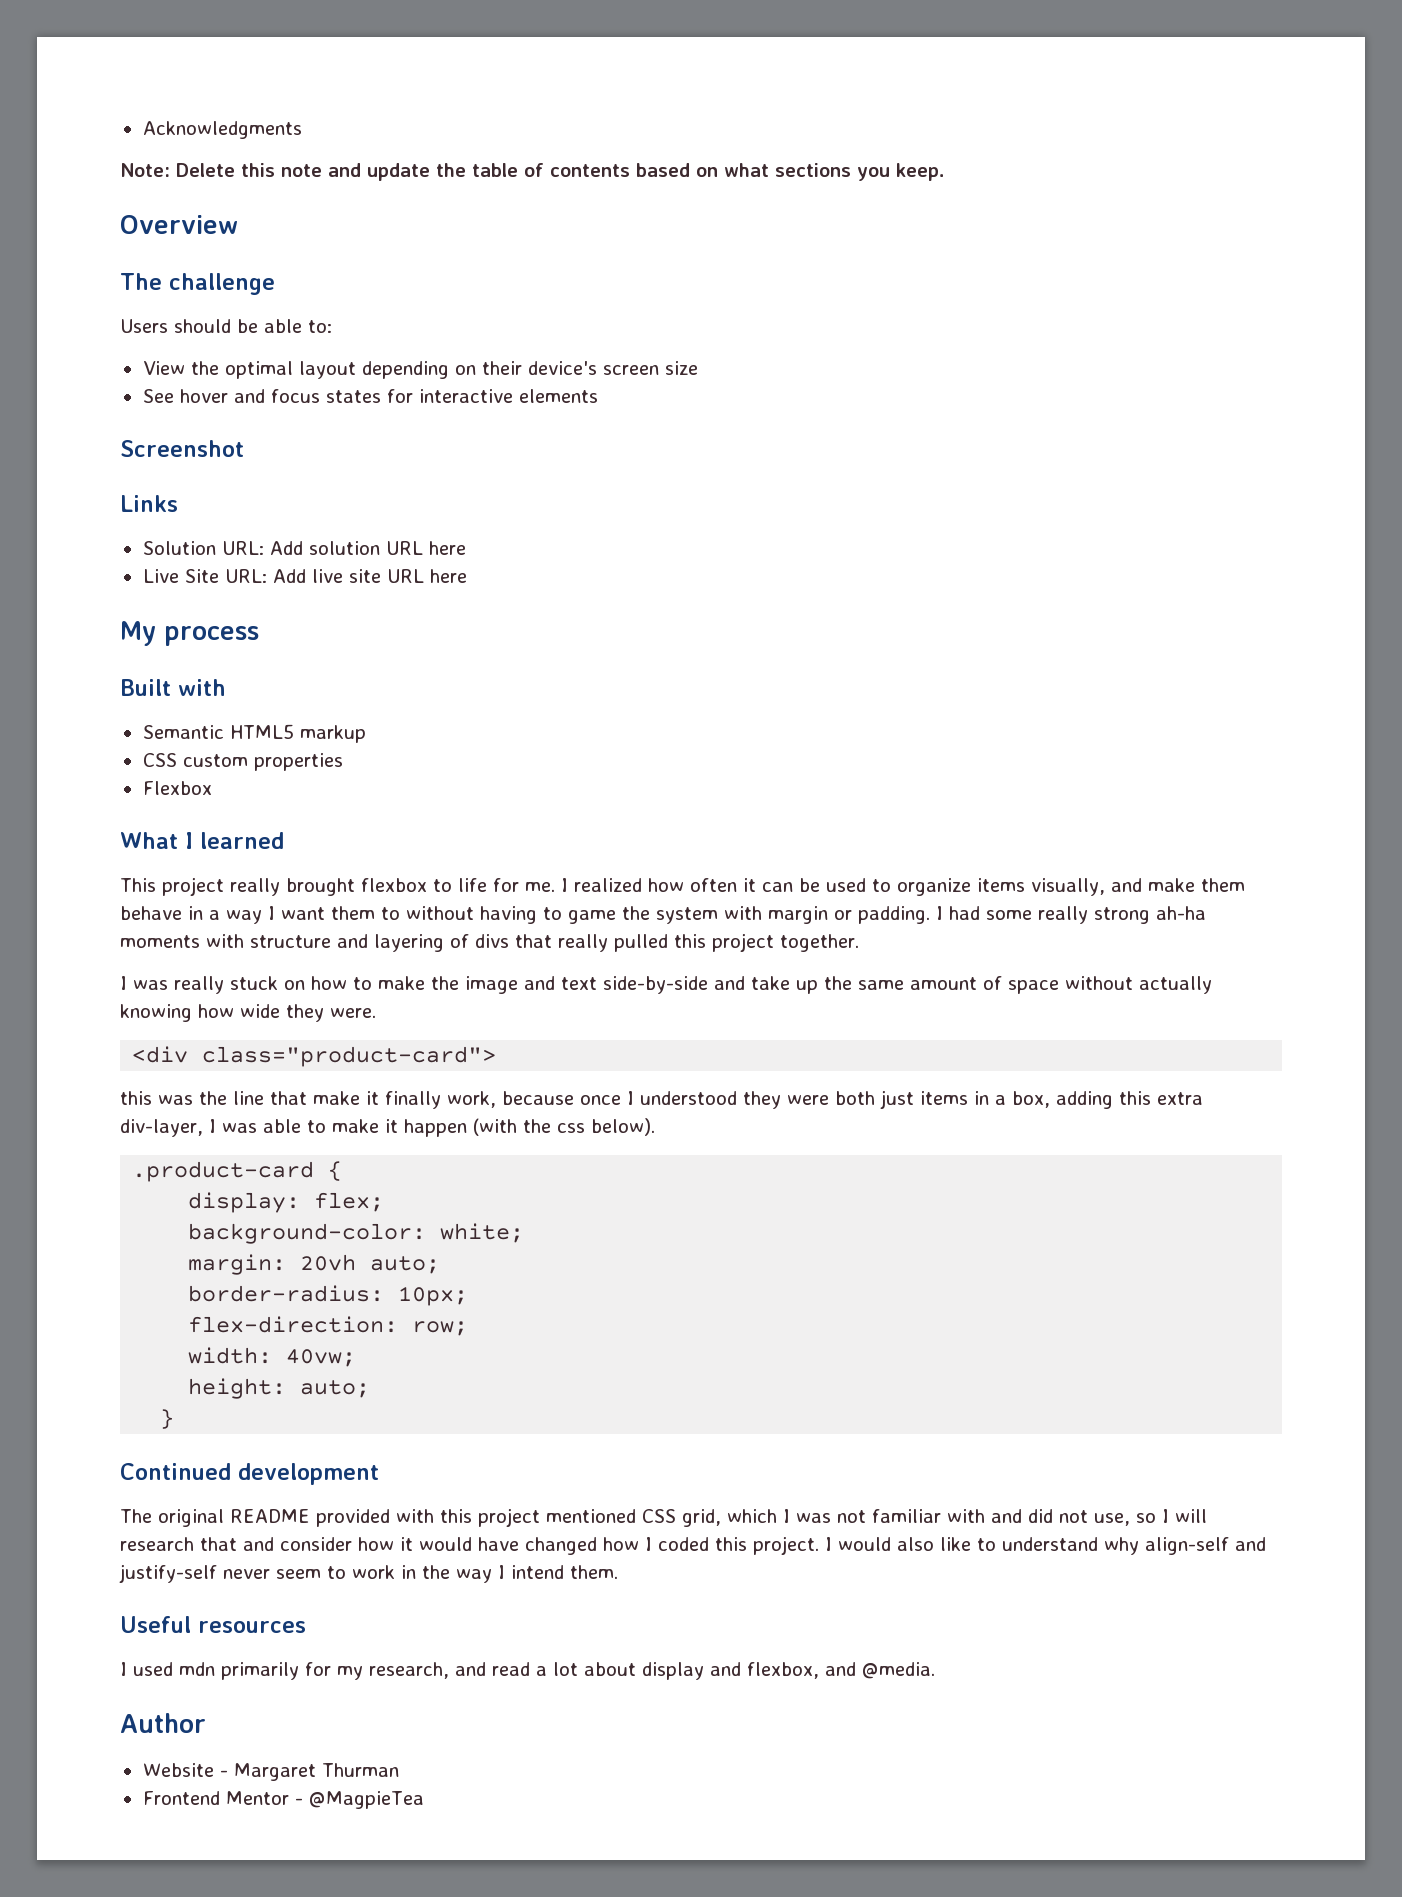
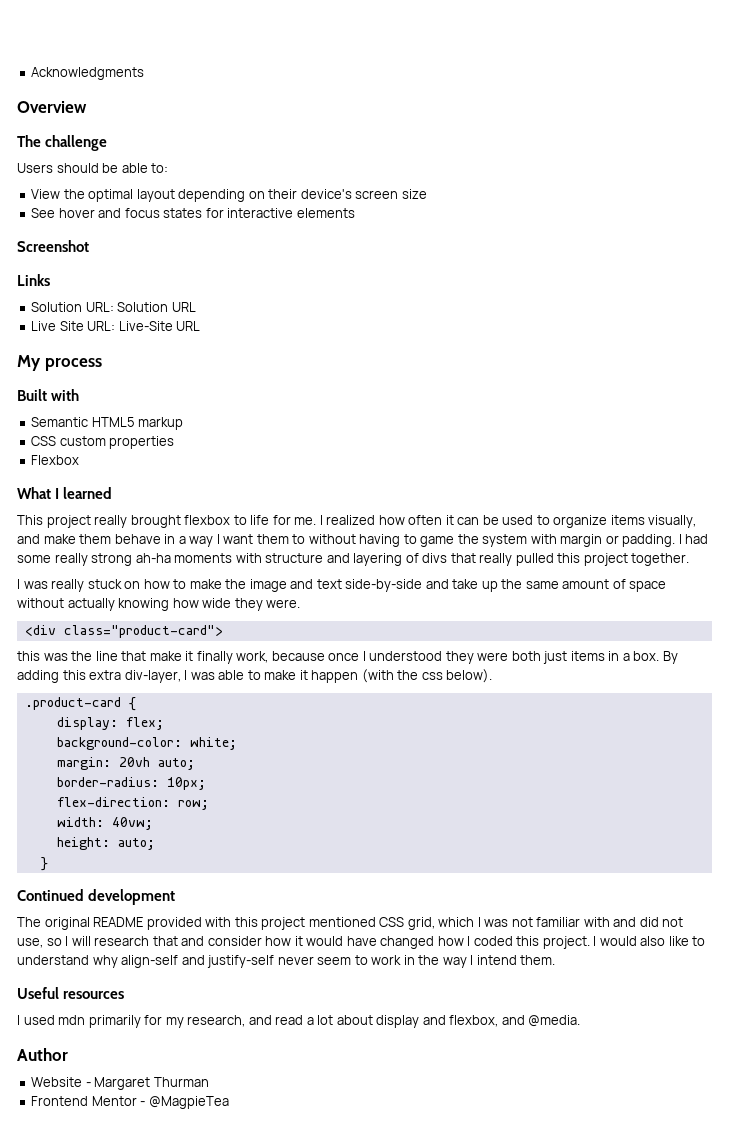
- Note: Delete this note and update the table of contents based on what sections you keep.
- Solution URL: Add solution URL here
+ Solution URL: Solution URL
- Live Site URL: Add live site URL here
+ Live Site URL: Live-Site URL
- this was the line that make it finally work, because once I understood they were both just items in a box, adding this extra div-layer, I was able to make it happen (with the css below).
+ this was the line that make it finally work, because once I understood they were both just items in a box. By adding this extra div-layer, I was able to make it happen (with the css below).

